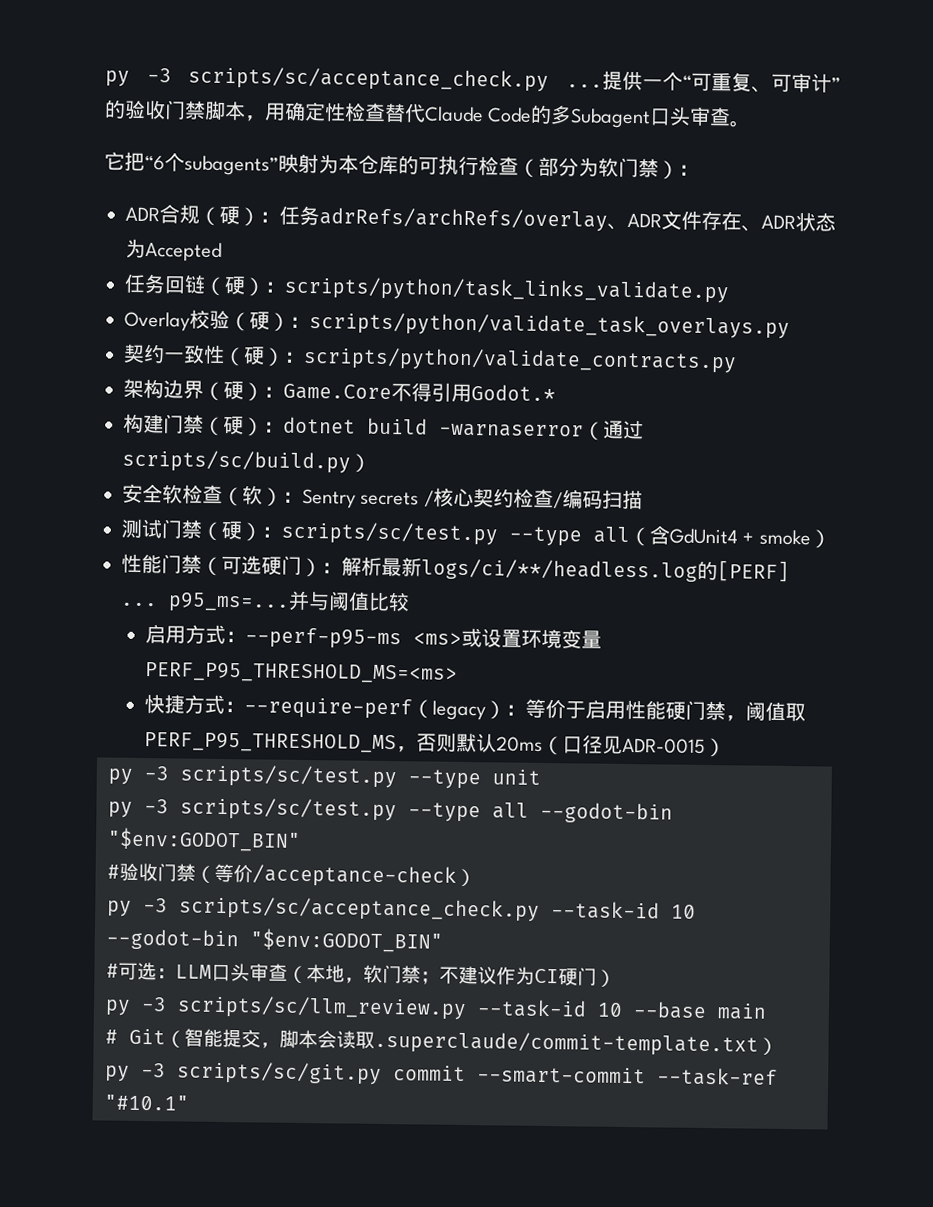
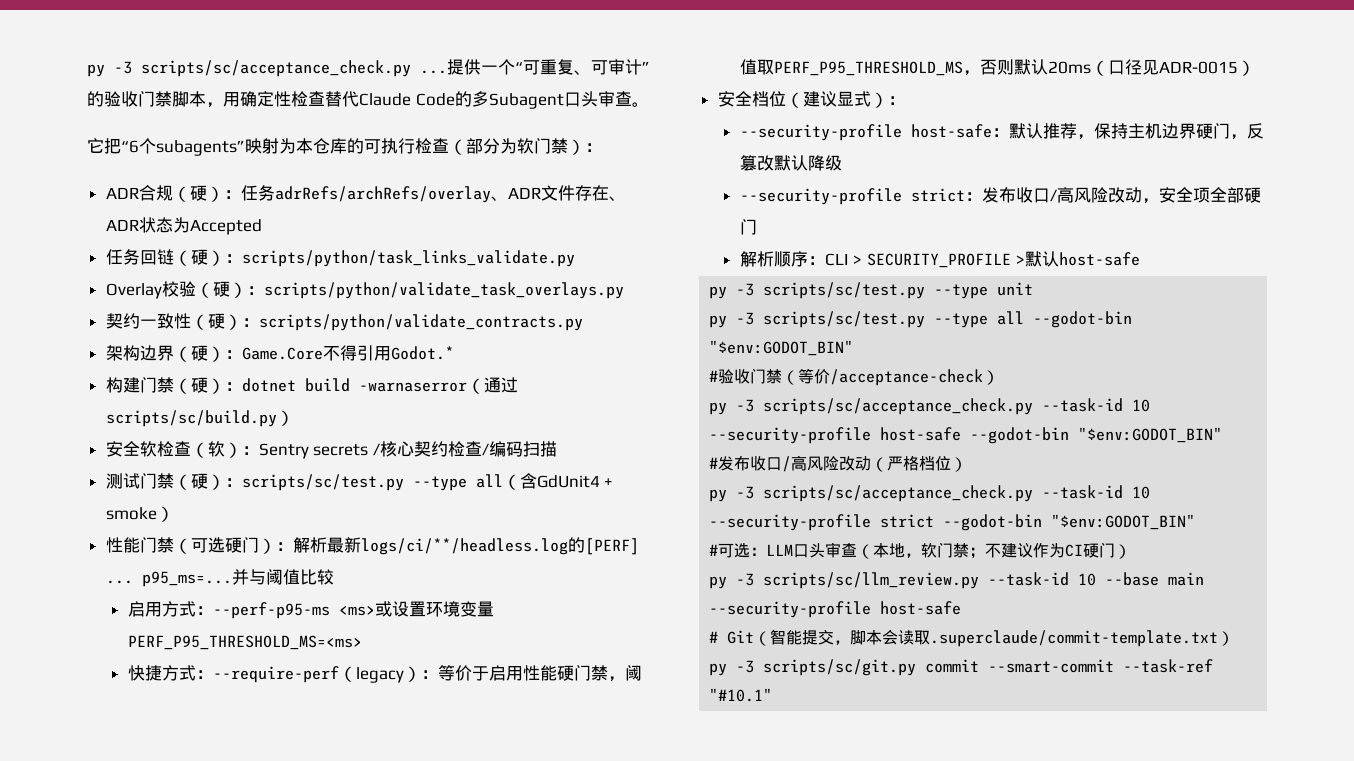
+ 安全档位（建议显式）：
+ --security-profile host-safe：默认推荐，保持主机边界硬门，反篡改默认降级
+ --security-profile strict：发布收口/高风险改动，安全项全部硬门
+ 解析顺序：CLI > SECURITY_PROFILE >默认host-safe
- py -3 scripts/sc/acceptance_check.py --task-id 10 --godot-bin "$env:GODOT_BIN"
+ py -3 scripts/sc/acceptance_check.py --task-id 10 --security-profile host-safe --godot-bin "$env:GODOT_BIN"
+ #发布收口/高风险改动（严格档位）
+ py -3 scripts/sc/acceptance_check.py --task-id 10 --security-profile strict --godot-bin "$env:GODOT_BIN"
- py -3 scripts/sc/llm_review.py --task-id 10 --base main
+ py -3 scripts/sc/llm_review.py --task-id 10 --base main --security-profile host-safe

